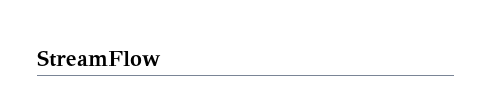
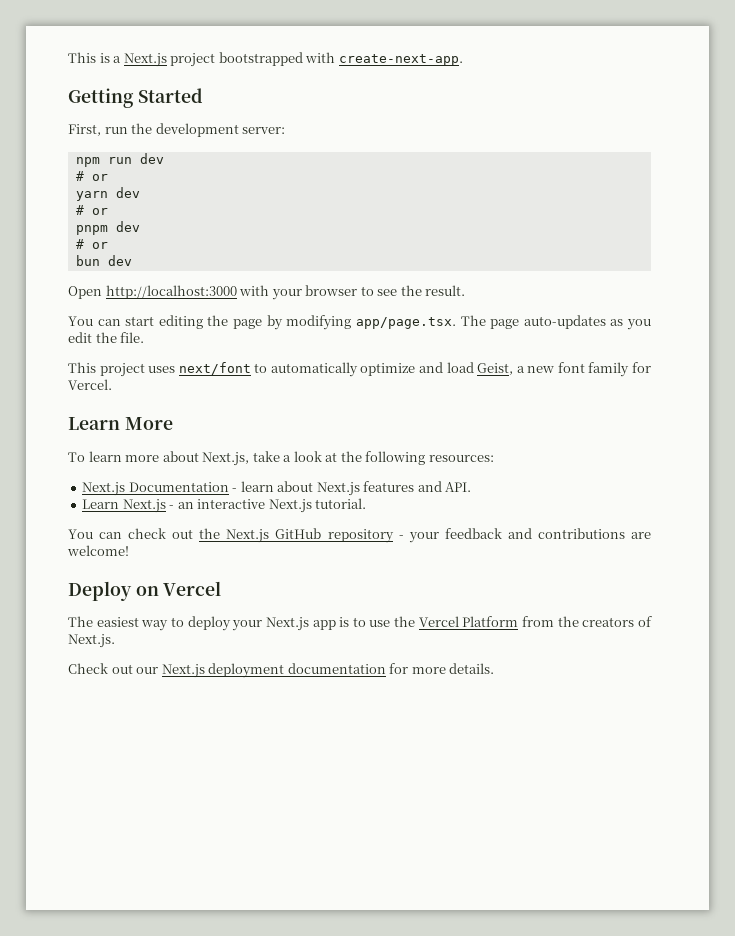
- StreamFlow
+ This is a Next.js project bootstrapped with create-next-app.
+ Getting Started
+ First, run the development server:
+ npm run dev
+ # or
+ yarn dev
+ # or
+ pnpm dev
+ # or
+ bun dev
+ Open http://localhost:3000 with your browser to see the result.
+ You can start editing the page by modifying app/page.tsx. The page auto-updates as you edit the file.
+ This project uses next/font to automatically optimize and load Geist, a new font family for Vercel.
+ Learn More
+ To learn more about Next.js, take a look at the following resources:
+ Next.js Documentation - learn about Next.js features and API.
+ Learn Next.js - an interactive Next.js tutorial.
+ You can check out the Next.js GitHub repository - your feedback and contributions are welcome!
+ Deploy on Vercel
+ The easiest way to deploy your Next.js app is to use the Vercel Platform from the creators of Next.js.
+ Check out our Next.js deployment documentation for more details.

